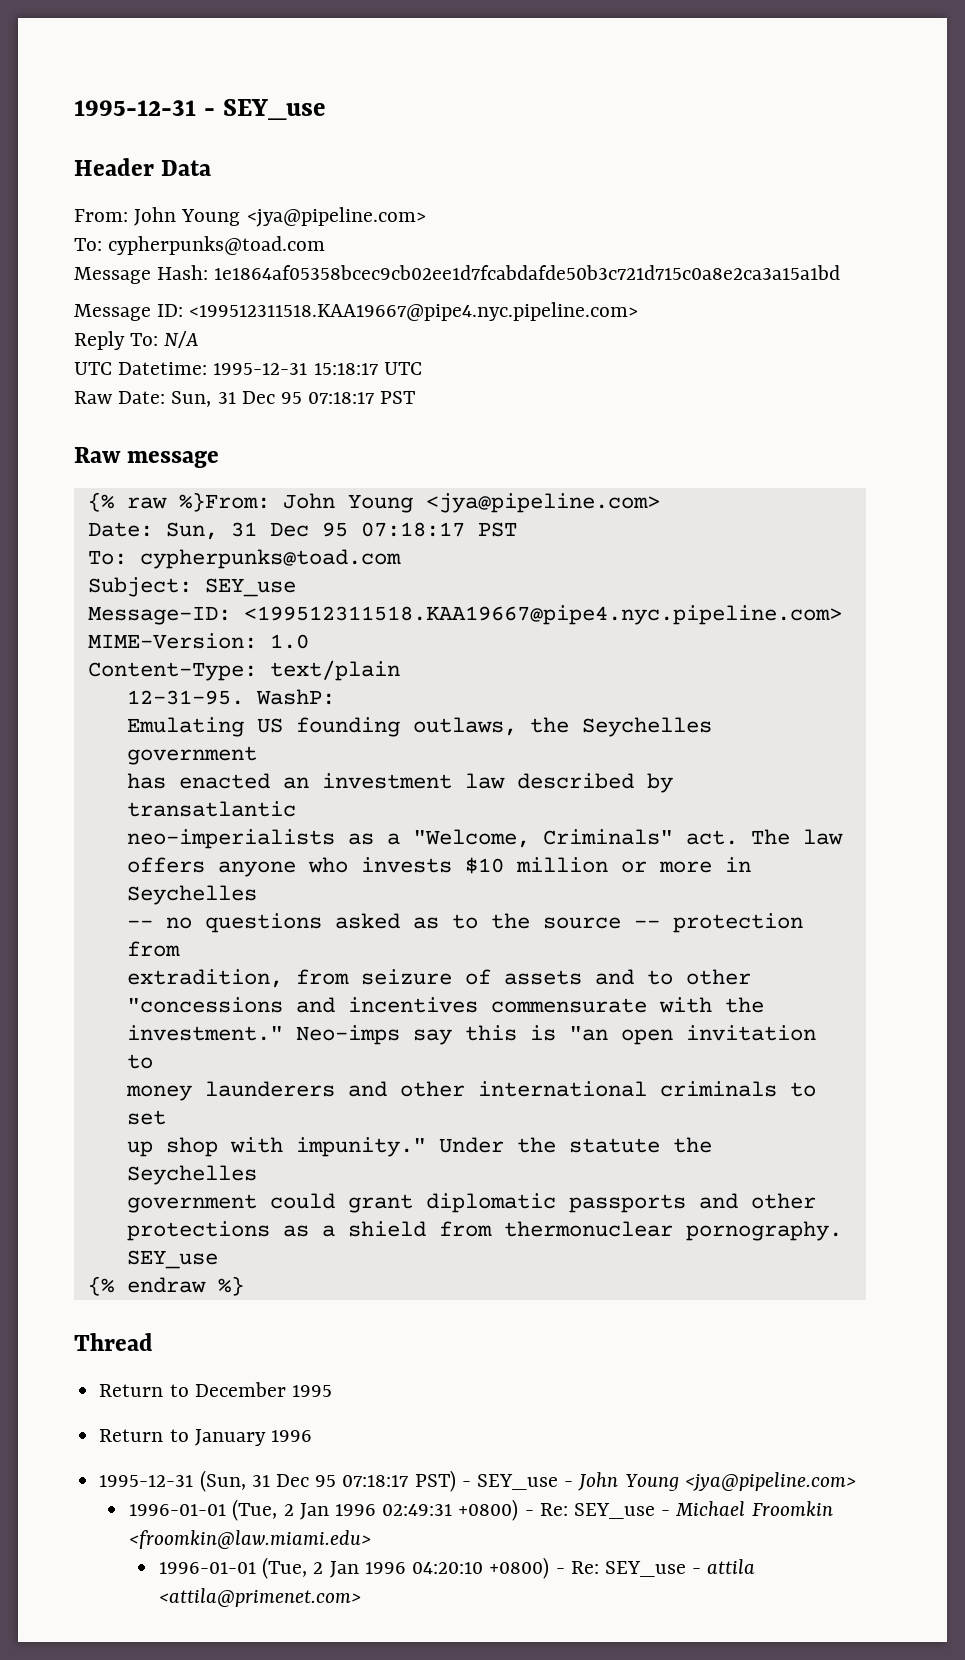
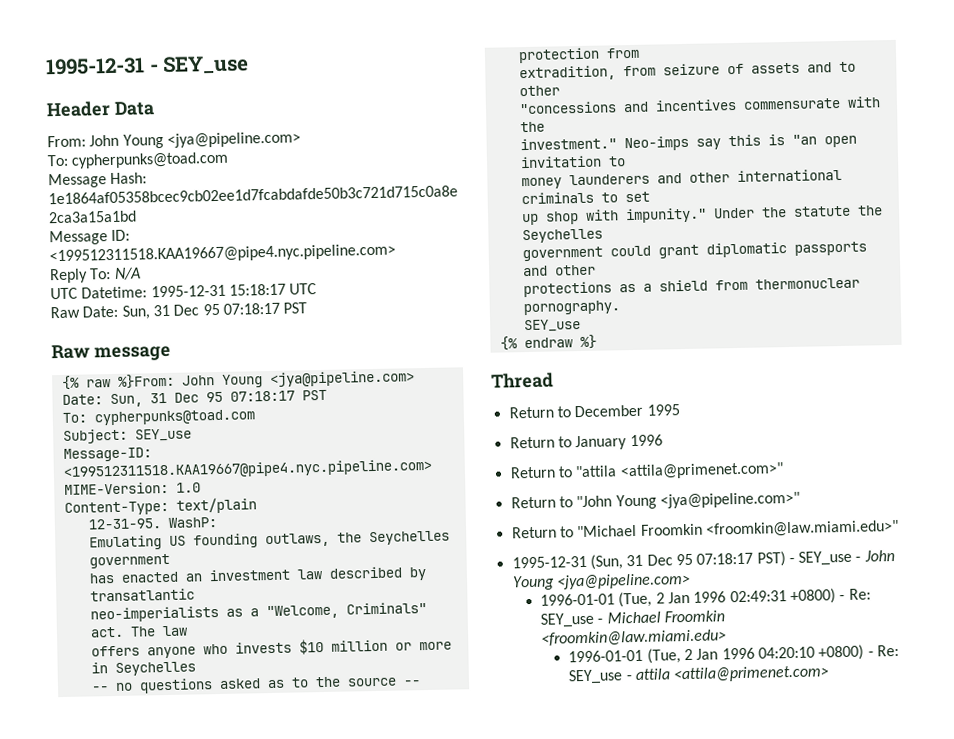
+ Return to "attila <attila@primenet.com>"
+ Return to "John Young <jya@pipeline.com>"
+ Return to "Michael Froomkin <froomkin@law.miami.edu>"

